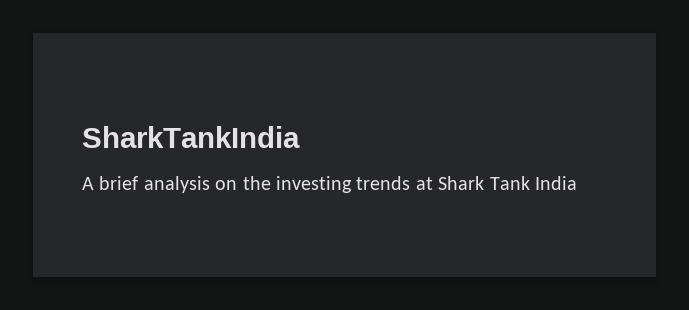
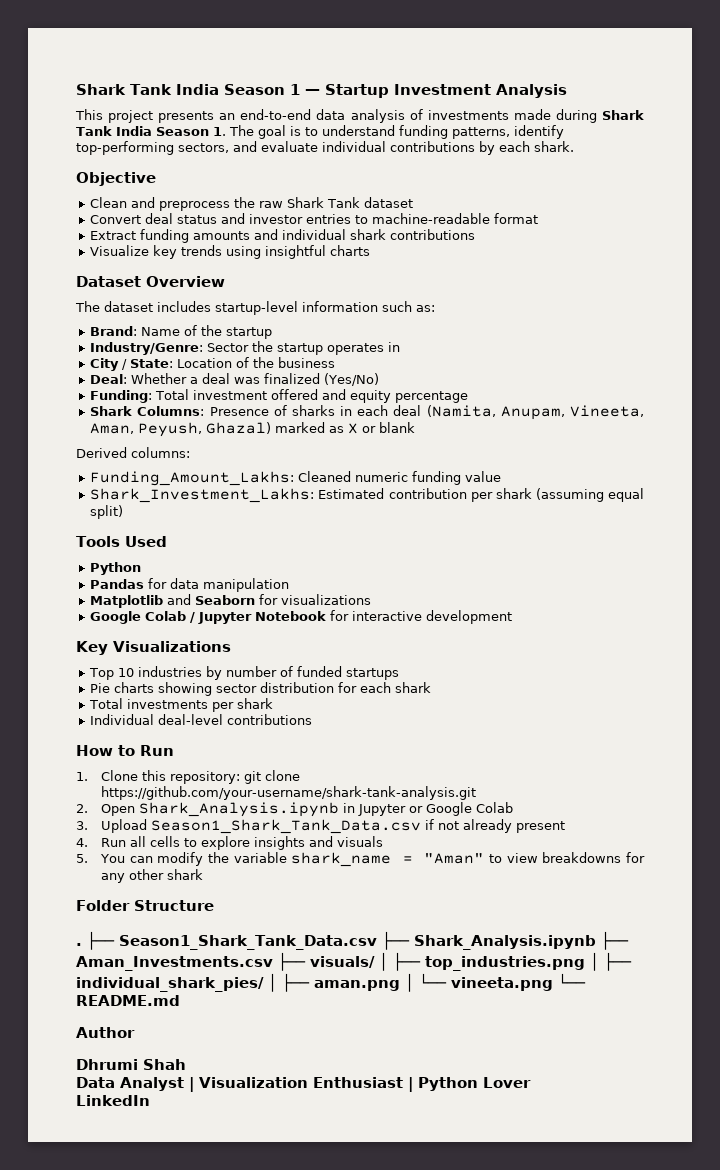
- SharkTankIndia
- A brief analysis on the investing trends at Shark Tank India
+ Shark Tank India Season 1 — Startup Investment Analysis
+ This project presents an end-to-end data analysis of investments made during Shark Tank India Season 1. The goal is to understand funding patterns, identify top-performing sectors, and evaluate individual contributions by each shark.
+ Objective
+ Clean and preprocess the raw Shark Tank dataset
+ Convert deal status and investor entries to machine-readable format
+ Extract funding amounts and individual shark contributions
+ Visualize key trends using insightful charts
+ Dataset Overview
+ The dataset includes startup-level information such as:
+ Brand: Name of the startup
+ Industry/Genre: Sector the startup operates in
+ City / State: Location of the business
+ Deal: Whether a deal was finalized (Yes/No)
+ Funding: Total investment offered and equity percentage
+ Shark Columns: Presence of sharks in each deal (Namita, Anupam, Vineeta, Aman, Peyush, Ghazal) marked as X or blank
+ Derived columns:
+ Funding_Amount_Lakhs: Cleaned numeric funding value
+ Shark_Investment_Lakhs: Estimated contribution per shark (assuming equal split)
+ Tools Used
+ Python
+ Pandas for data manipulation
+ Matplotlib and Seaborn for visualizations
+ Google Colab / Jupyter Notebook for interactive development
+ Key Visualizations
+ Top 10 industries by number of funded startups
+ Pie charts showing sector distribution for each shark
+ Total investments per shark
+ Individual deal-level contributions
+ How to Run
+ 1. Clone this repository: git clone https://github.com/your-username/shark-tank-analysis.git
+ 2. Open Shark_Analysis.ipynb in Jupyter or Google Colab
+ 3. Upload Season1_Shark_Tank_Data.csv if not already present
+ 4. Run all cells to explore insights and visuals
+ 5. You can modify the variable shark_name = "Aman" to view breakdowns for any other shark
+ Folder Structure
+ . ├── Season1_Shark_Tank_Data.csv ├── Shark_Analysis.ipynb ├── Aman_Investments.csv ├── visuals/ │ ├── top_industries.png │ ├── individual_shark_pies/ │ ├── aman.png │ └── vineeta.png └── README.md
+ Author
+ Dhrumi Shah
+ Data Analyst | Visualization Enthusiast | Python Lover
+ LinkedIn

